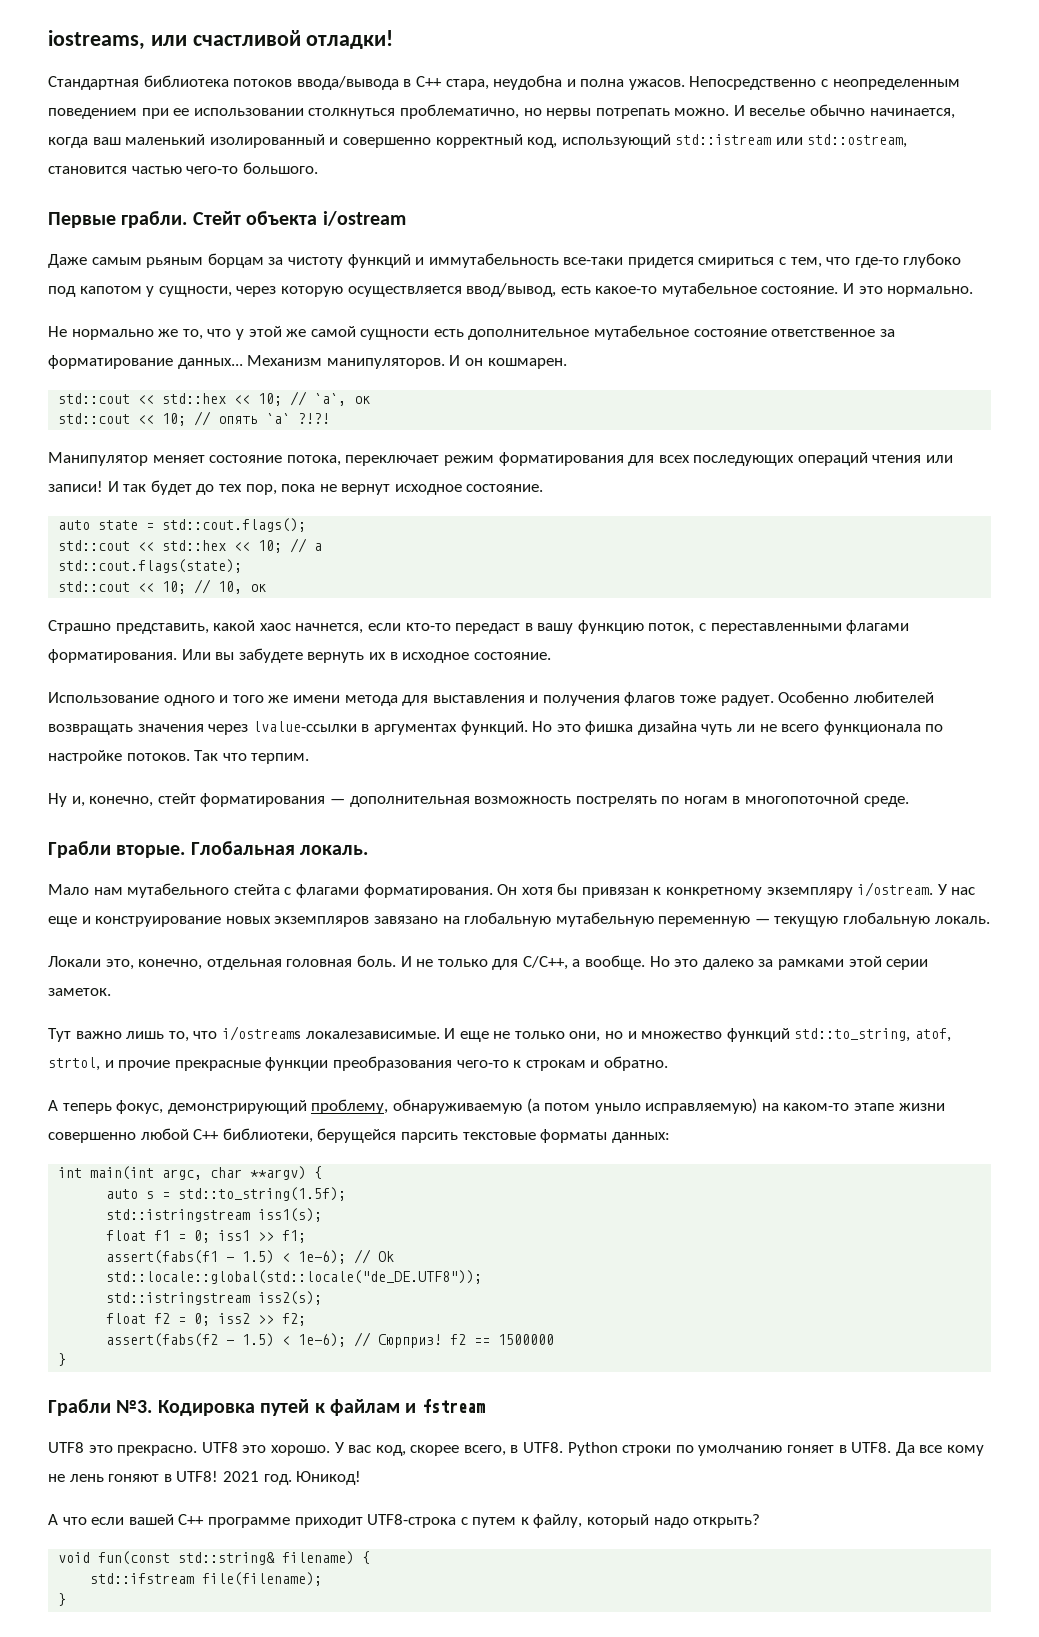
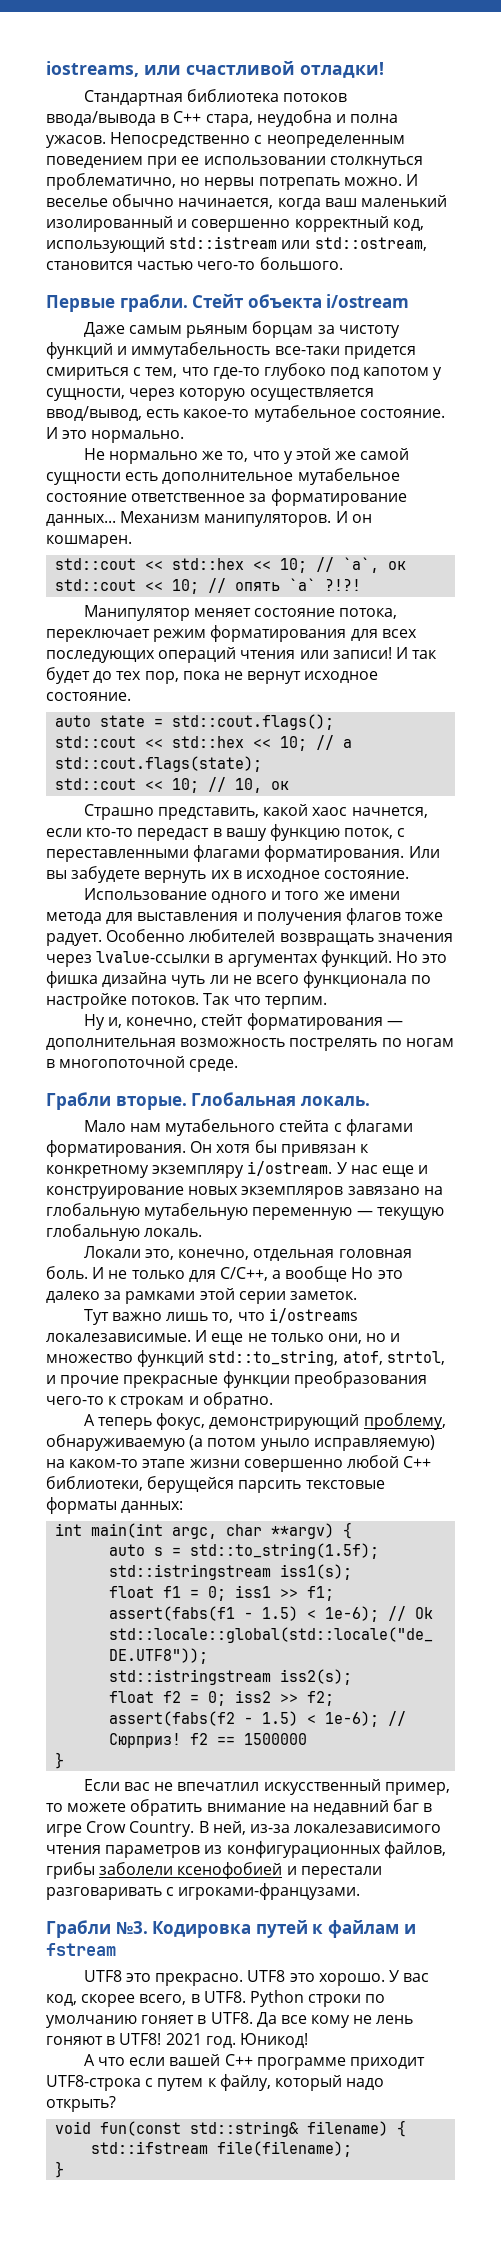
- И не только для C/C++, а вообще. Но это далеко за рамками этой серии заметок.
+ И не только для C/C++, а вообще Но это далеко за рамками этой серии заметок.
+ Если вас не впечатлил искусственный пример, то можете обратить внимание на недавний баг в игре Crow Country. В ней, из-за локалезависимого чтения параметров из конфигурационных файлов, грибы заболели ксенофобией и перестали разговаривать с игроками-французами.

